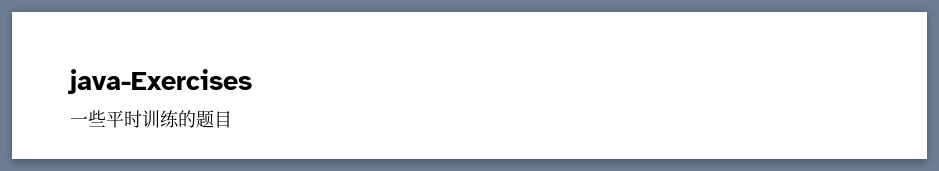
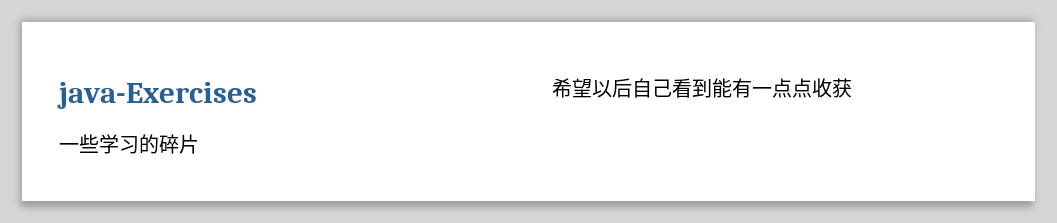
- 一些平时训练的题目
+ 一些学习的碎片
+ 希望以后自己看到能有一点点收获

